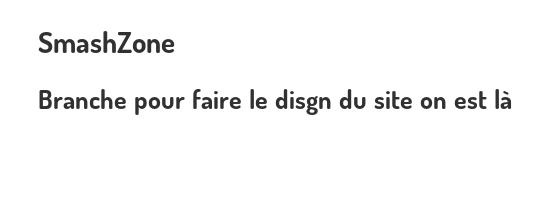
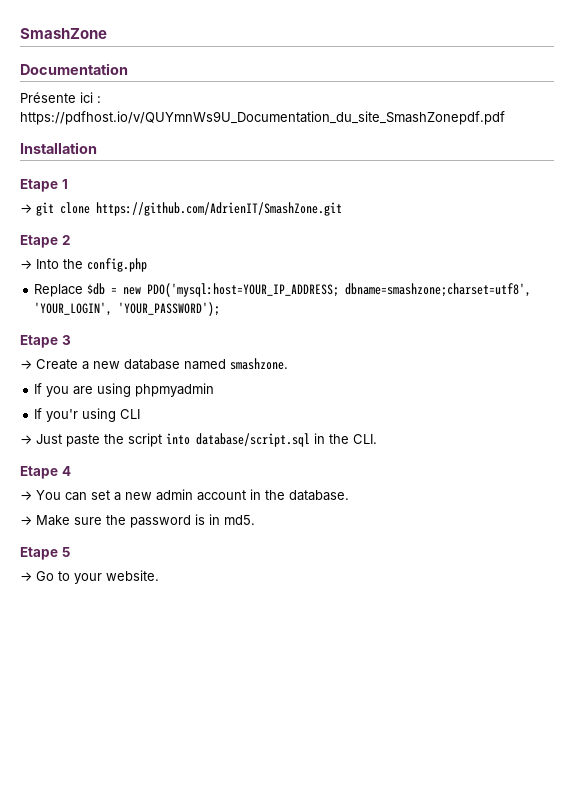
- Branche pour faire le disgn du site on est là
+ Documentation
+ Présente ici : https://pdfhost.io/v/QUYmnWs9U_Documentation_du_site_SmashZonepdf.pdf
+ Installation
+ Etape 1
+ → git clone https://github.com/AdrienIT/SmashZone.git
+ Etape 2
+ → Into the config.php
+ Replace $db = new PDO('mysql:host=YOUR_IP_ADDRESS; dbname=smashzone;charset=utf8', 'YOUR_LOGIN', 'YOUR_PASSWORD');
+ Etape 3
+ → Create a new database named smashzone.
+ If you are using phpmyadmin
+ If you'r using CLI
+ → Just paste the script into database/script.sql in the CLI.
+ Etape 4
+ → You can set a new admin account in the database.
+ → Make sure the password is in md5.
+ Etape 5
+ → Go to your website.

